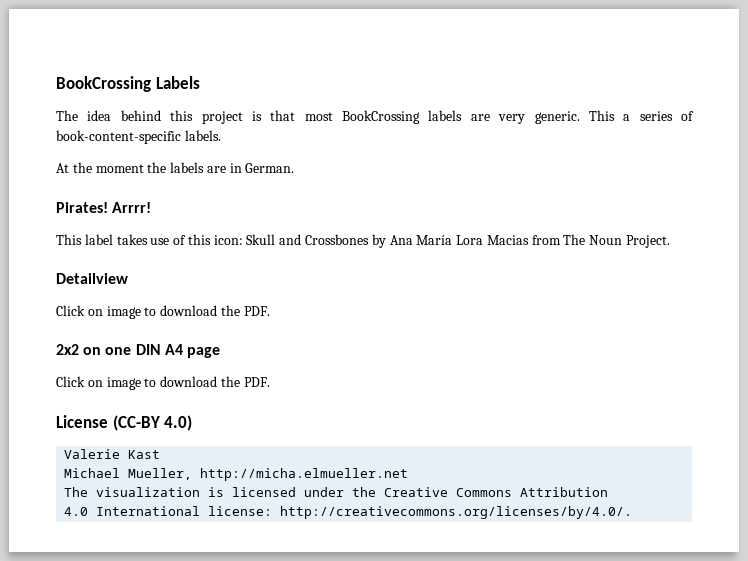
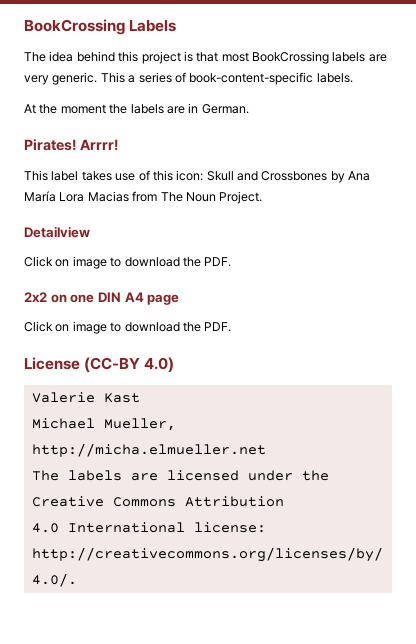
- The visualization is licensed under the Creative Commons Attribution
+ The labels are licensed under the Creative Commons Attribution

